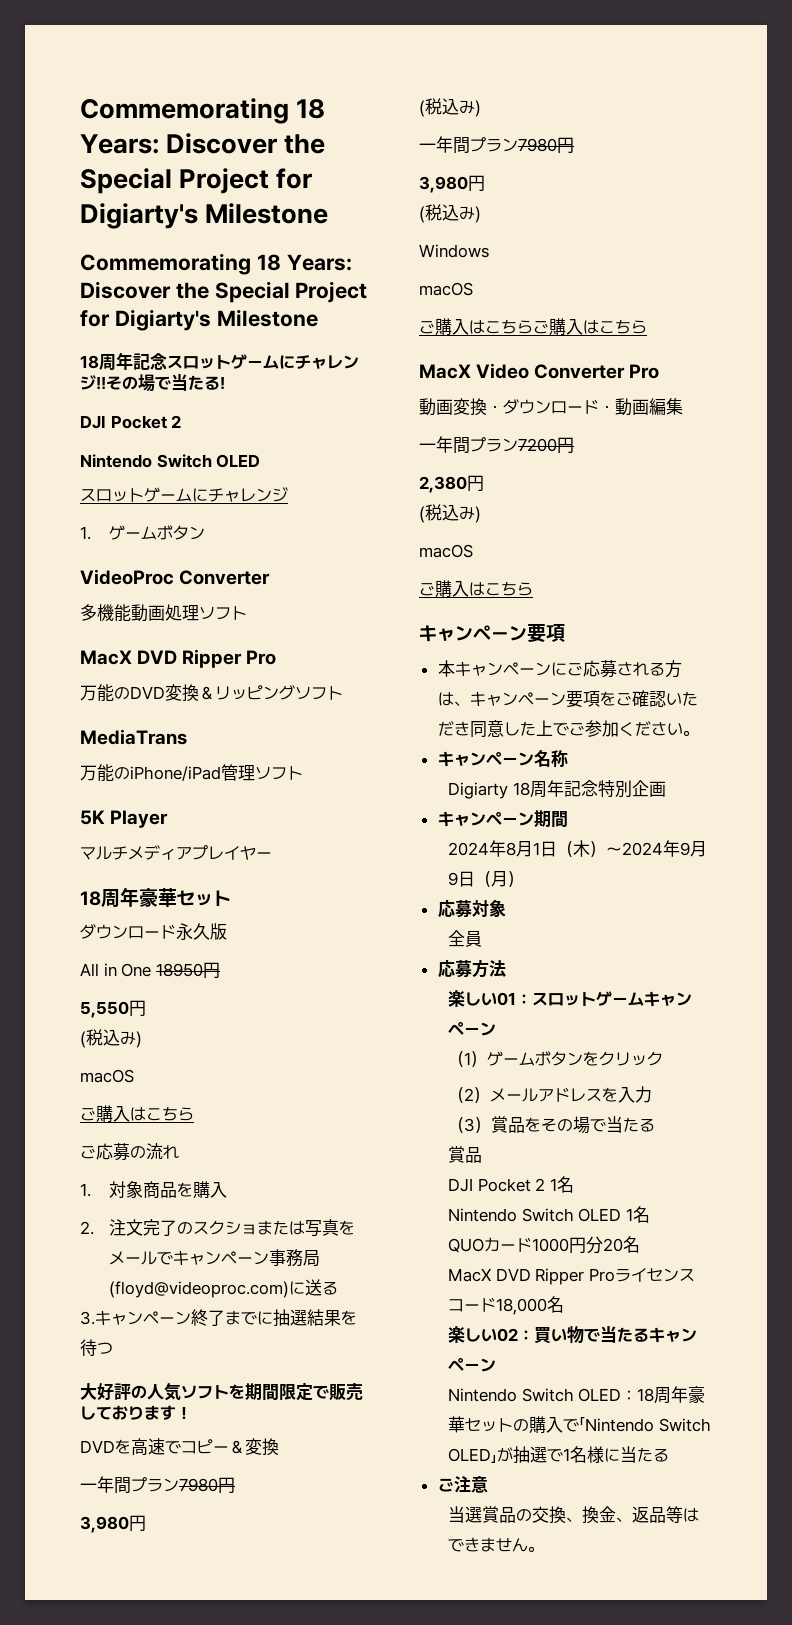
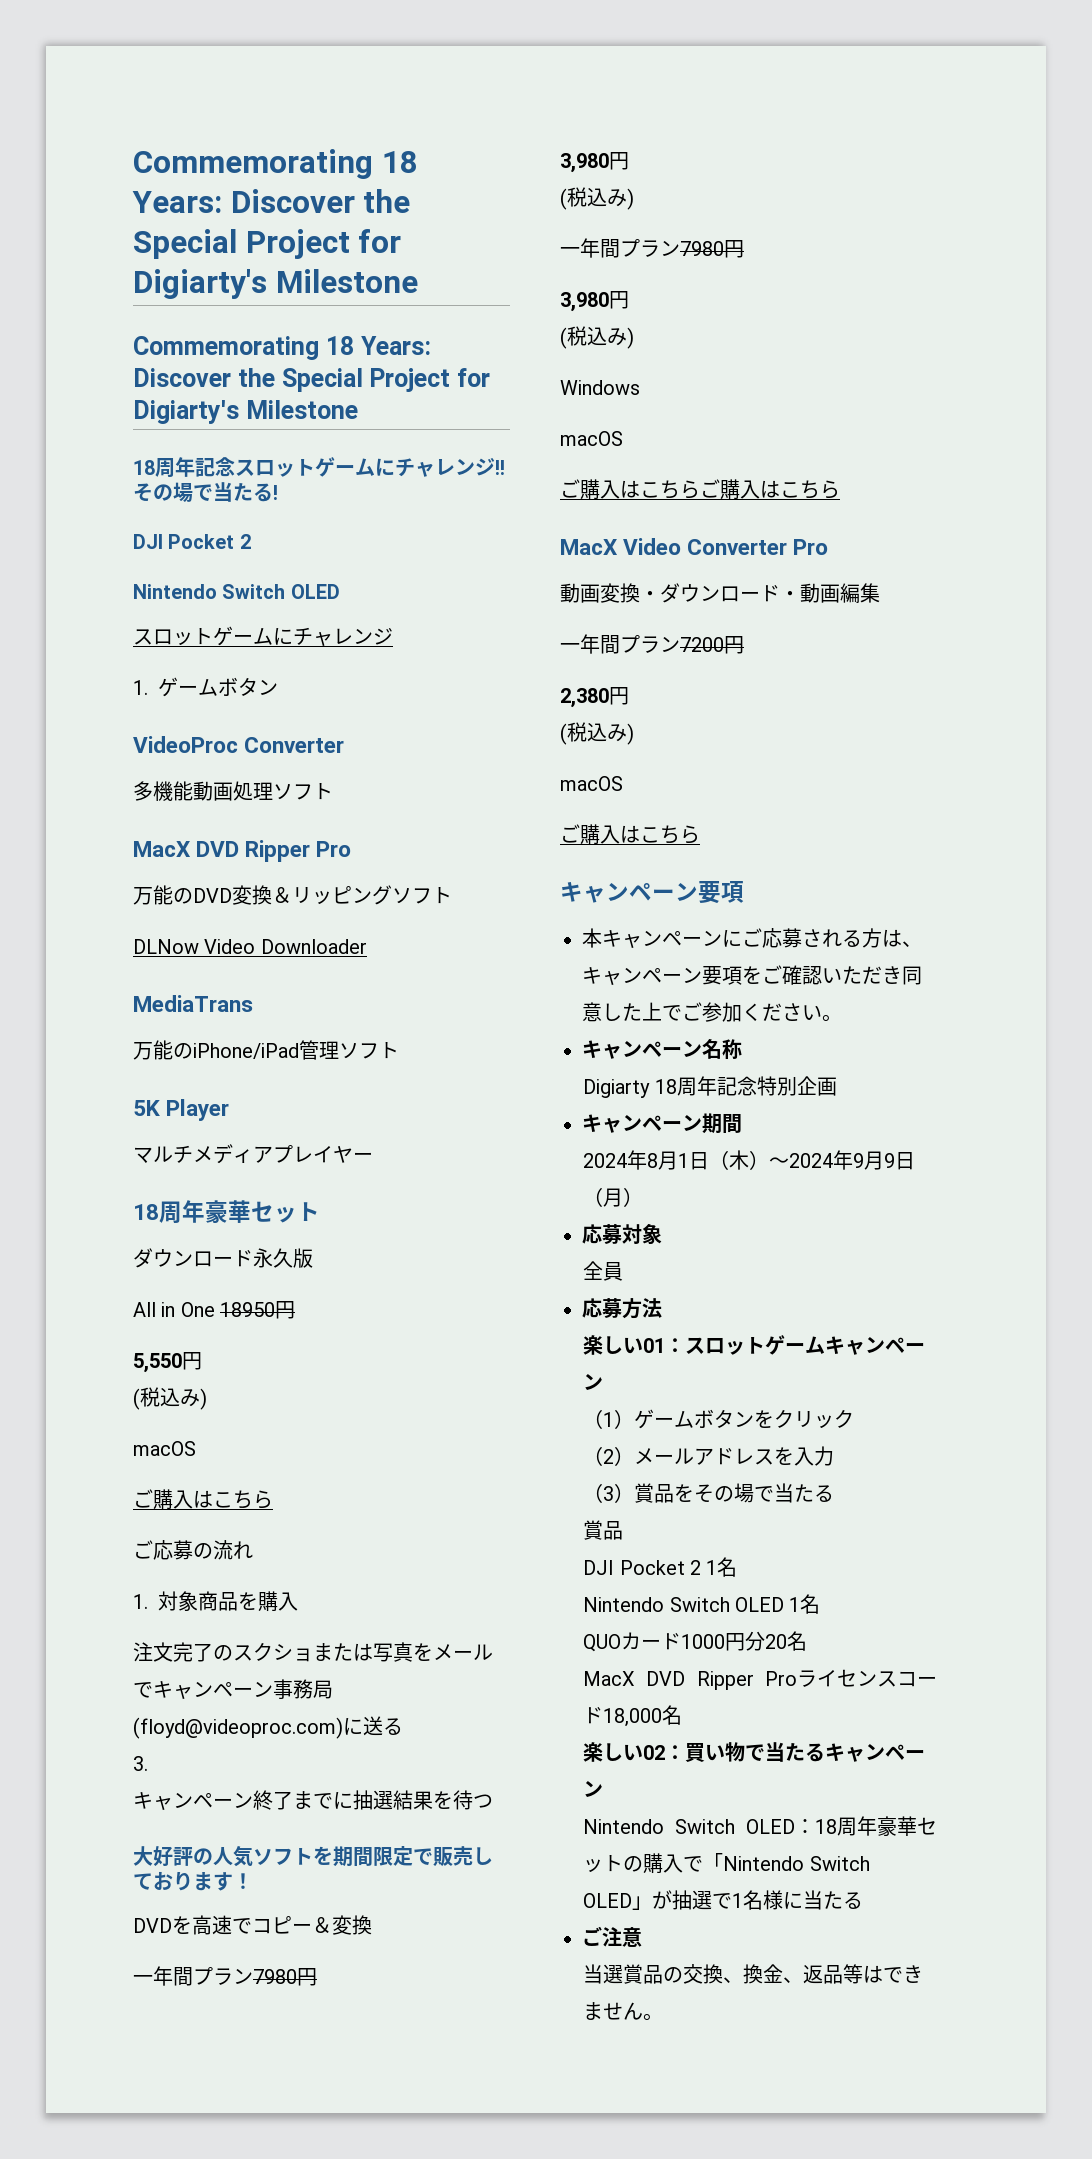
+ DLNow Video Downloader
- 2.注文完了のスクショまたは写真をメールでキャンペーン事務局(floyd@videoproc.com)に送る
+ 注文完了のスクショまたは写真をメールでキャンペーン事務局(floyd@videoproc.com)に送る
- 3.キャンペーン終了までに抽選結果を待つ
+ 3.
+ キャンペーン終了までに抽選結果を待つ

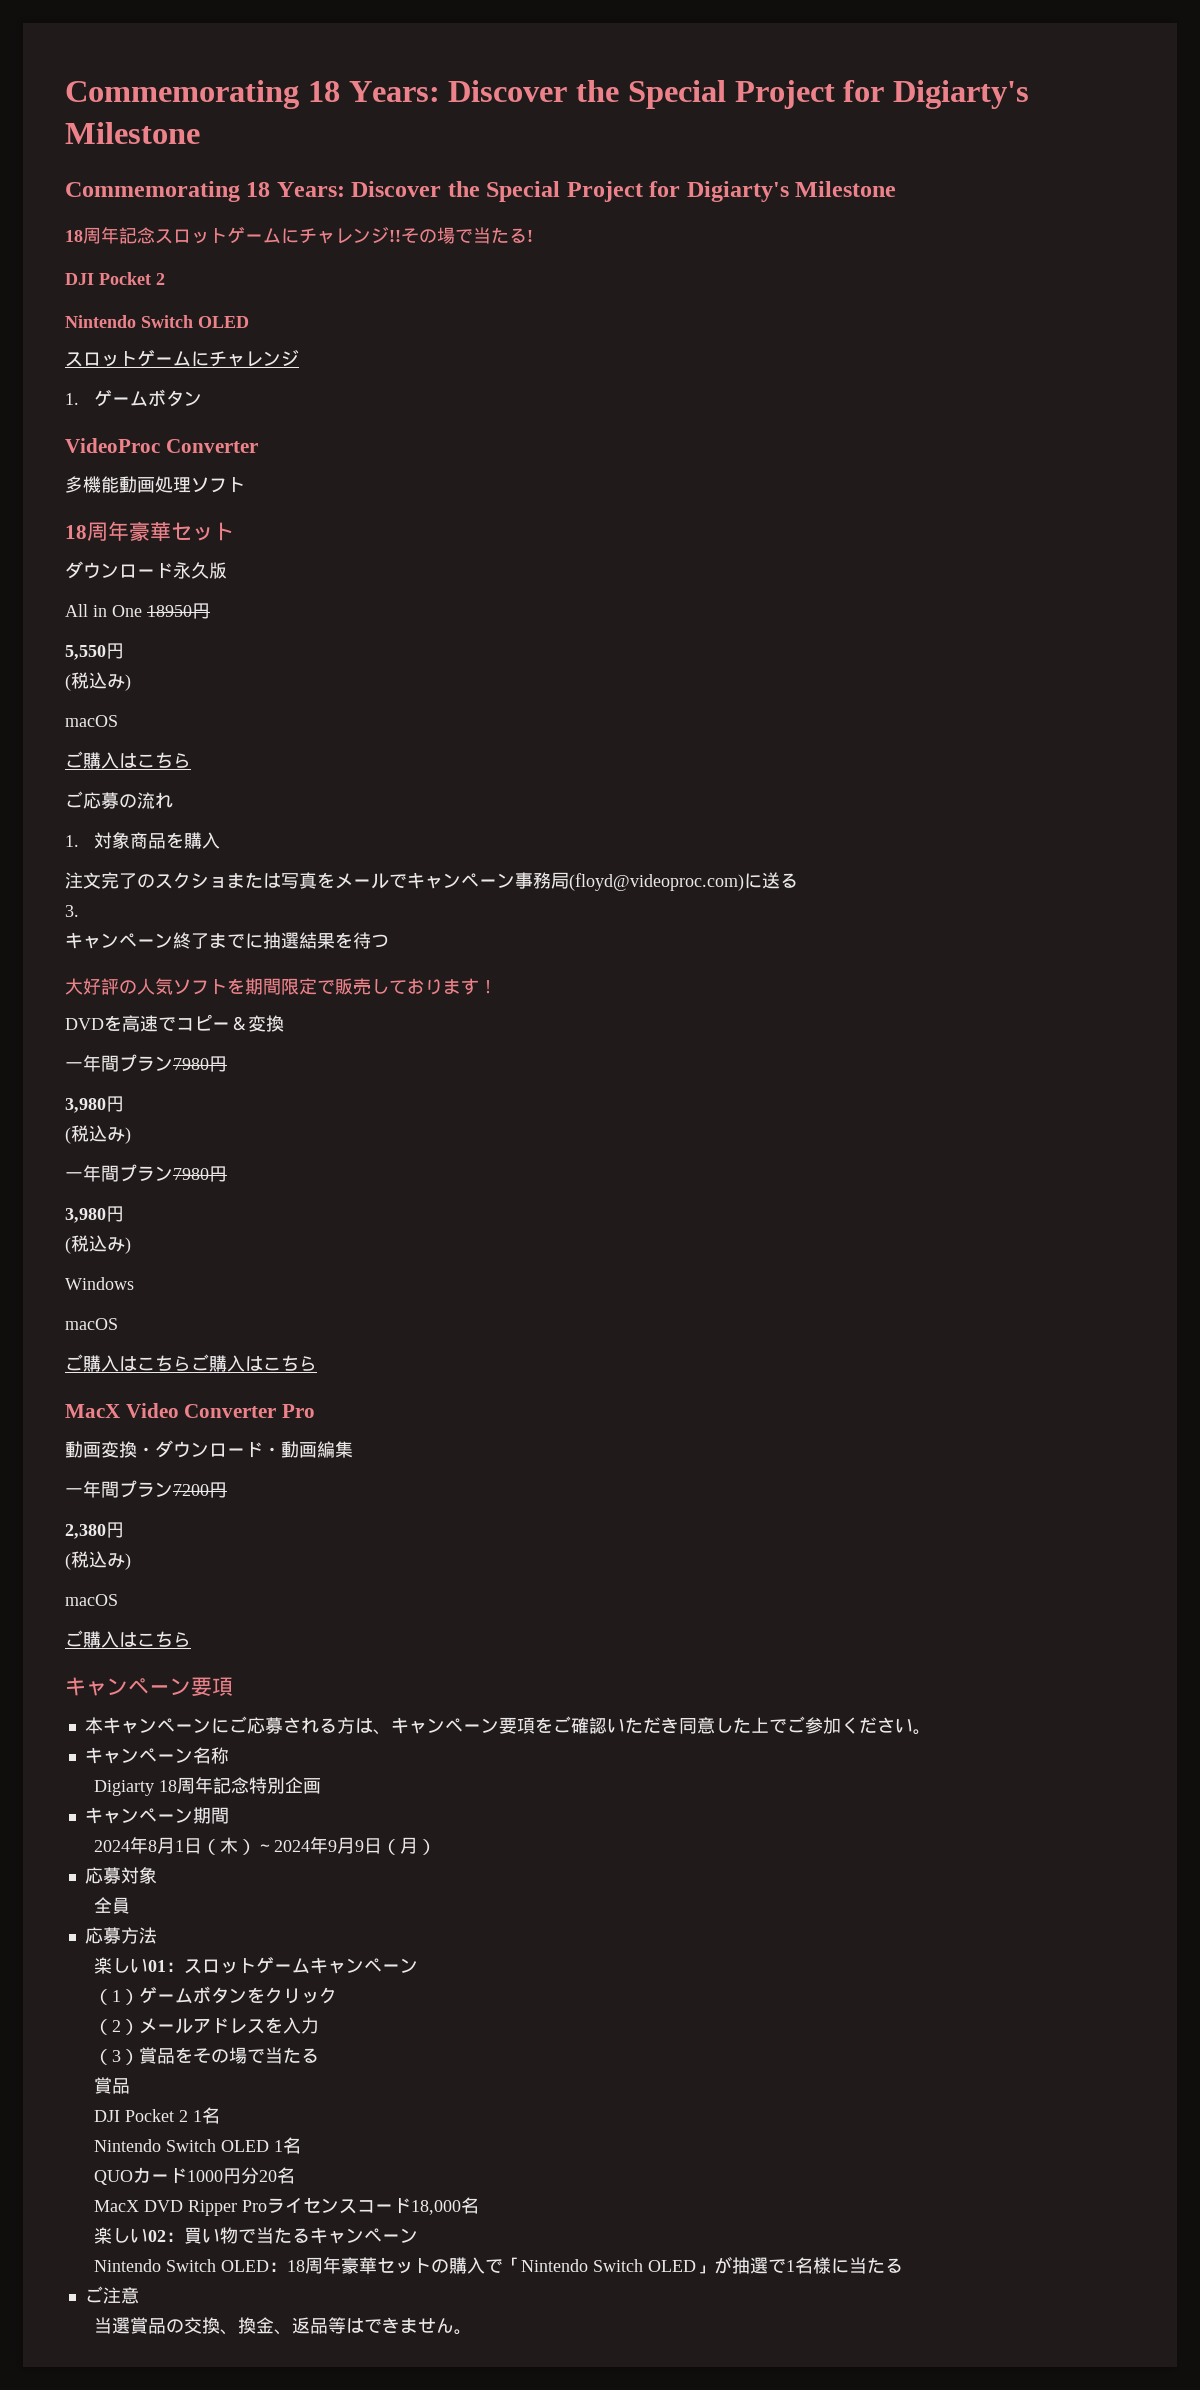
  多機能動画処理ソフト
- MacX DVD Ripper Pro
- 万能のDVD変換＆リッピングソフト
- DLNow Video Downloader
- MediaTrans
- 万能のiPhone/iPad管理ソフト
- 5K Player
- マルチメディアプレイヤー

